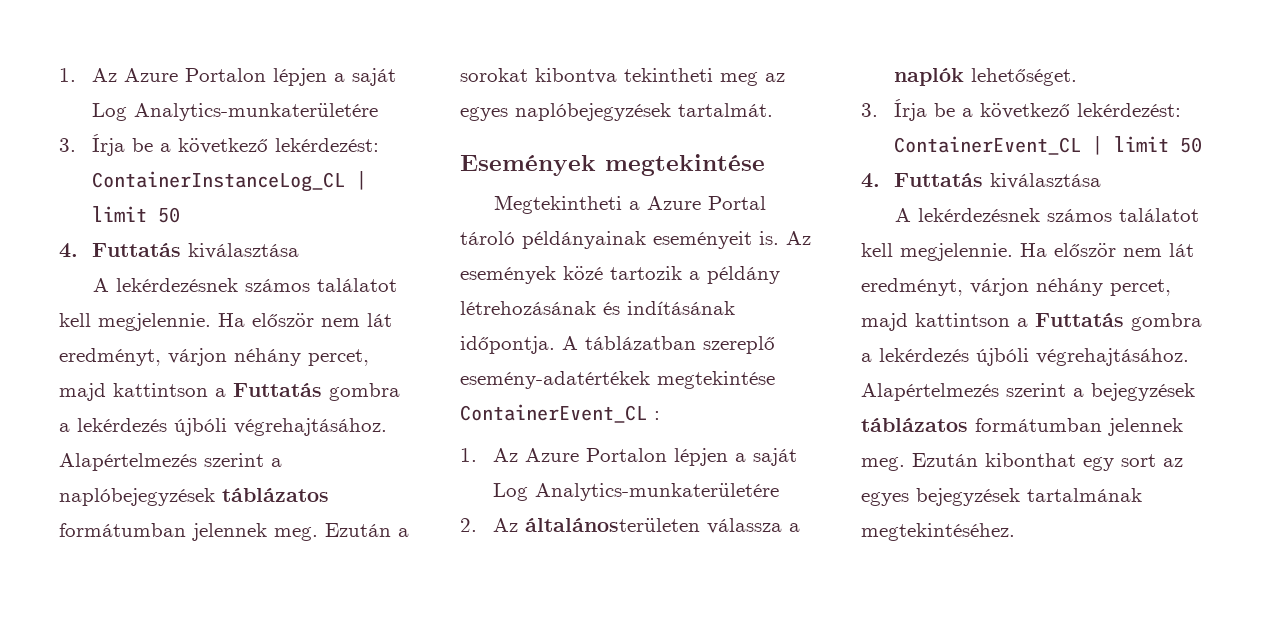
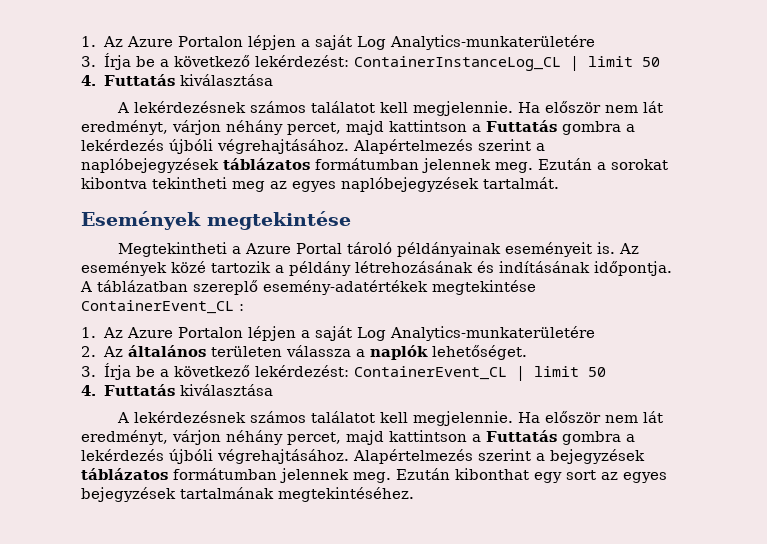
- 2. Az általánosterületen válassza a naplók lehetőséget.
+ 2. Az általános területen válassza a naplók lehetőséget.

